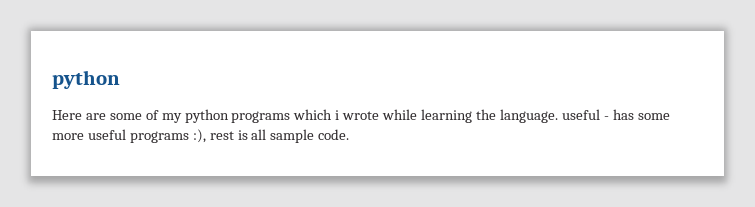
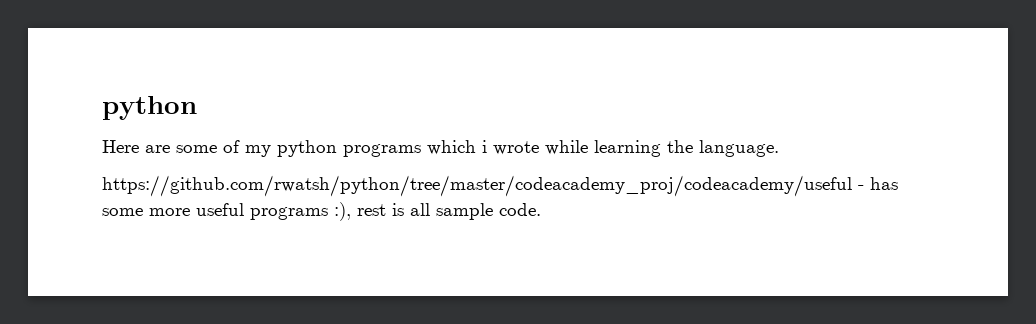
- Here are some of my python programs which i wrote while learning the language. useful - has some more useful programs :), rest is all sample code.
+ Here are some of my python programs which i wrote while learning the language.
+ https://github.com/rwatsh/python/tree/master/codeacademy_proj/codeacademy/useful - has some more useful programs :), rest is all sample code.

